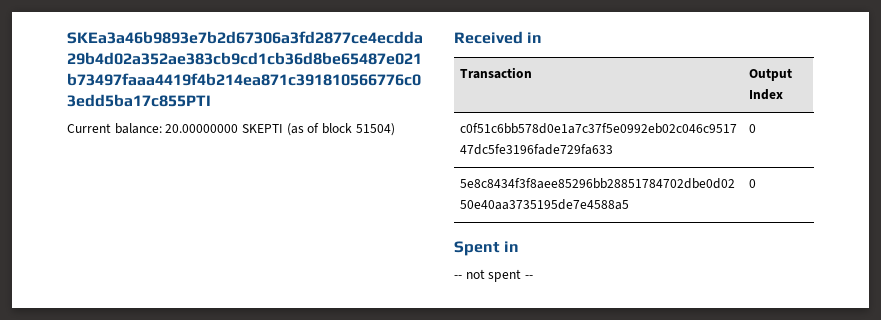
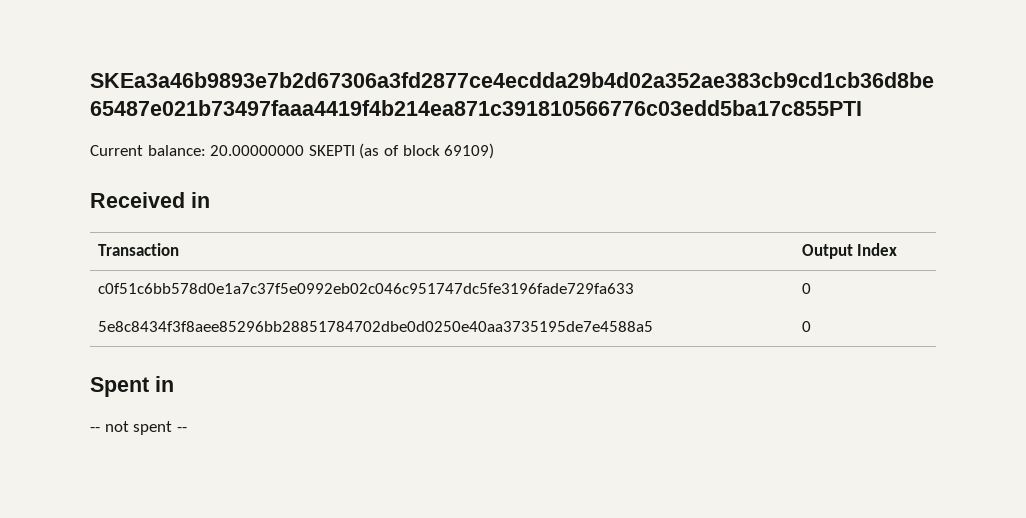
- Current balance: 20.00000000 SKEPTI (as of block 51504)
+ Current balance: 20.00000000 SKEPTI (as of block 69109)

